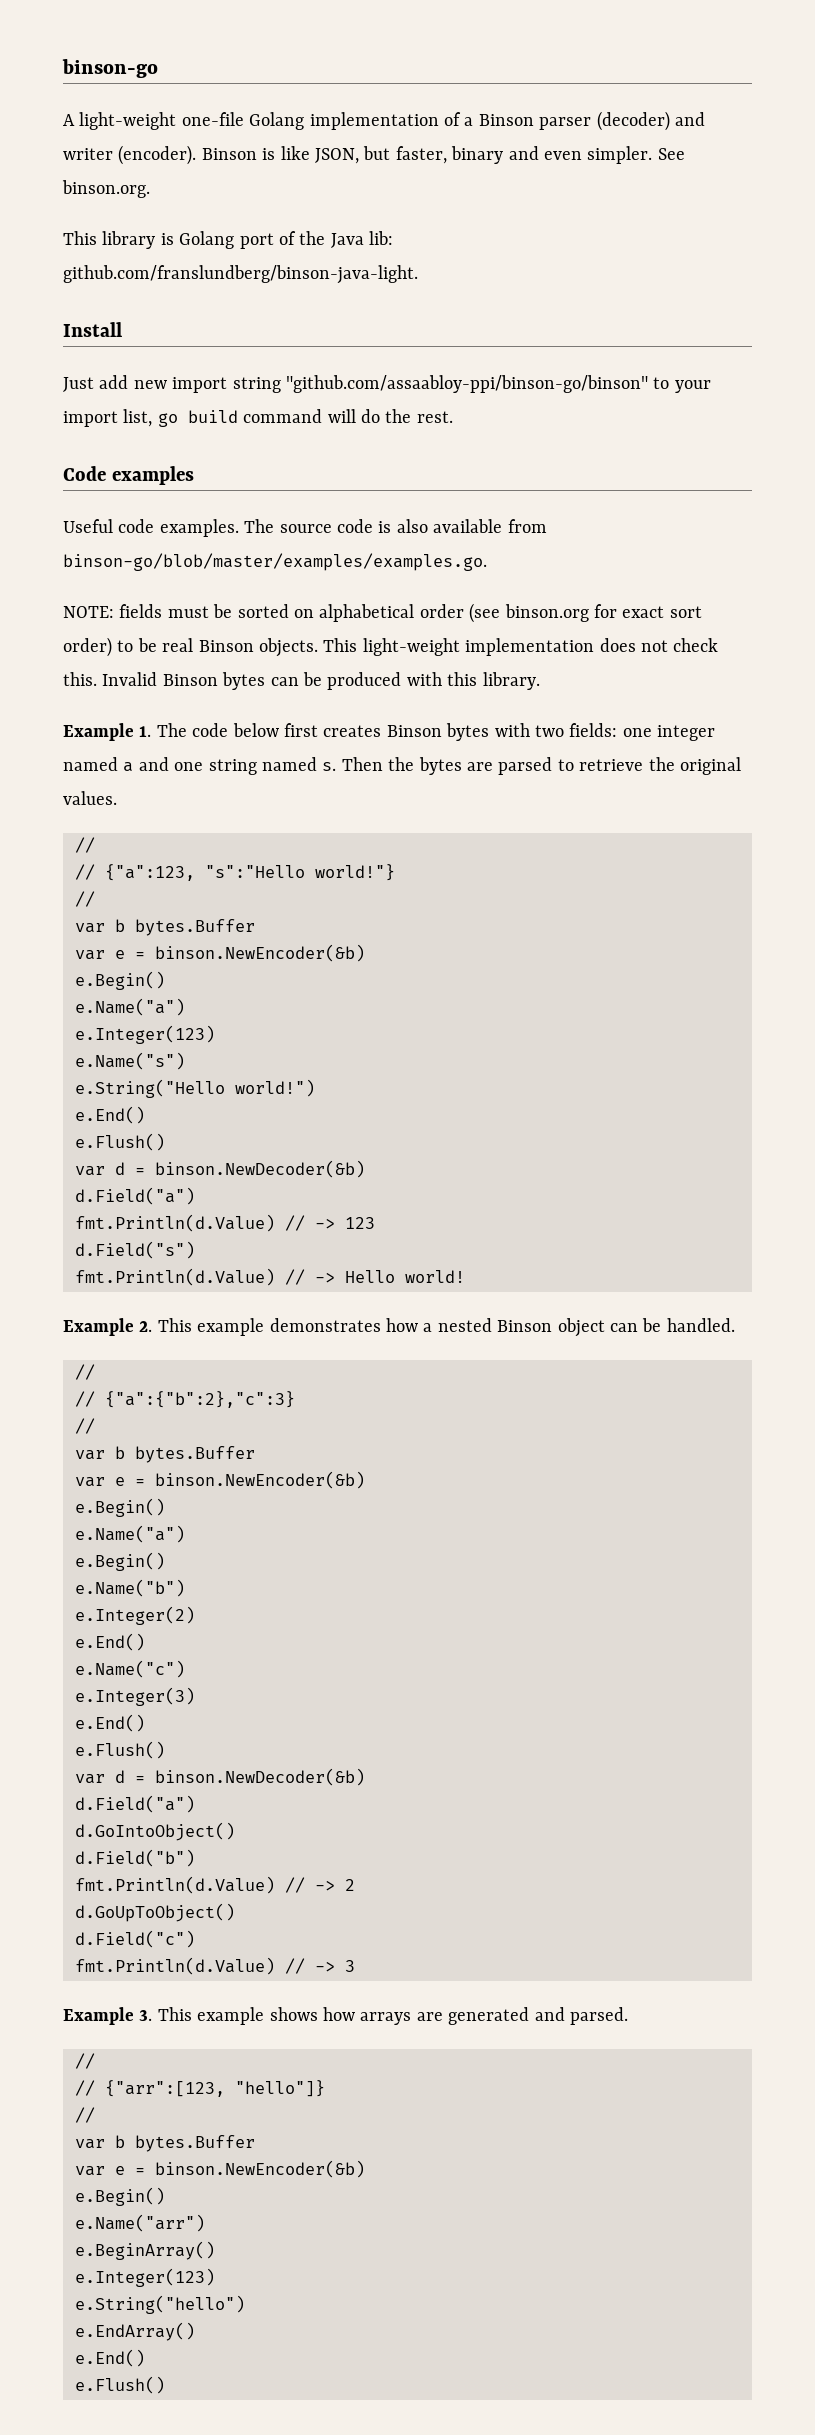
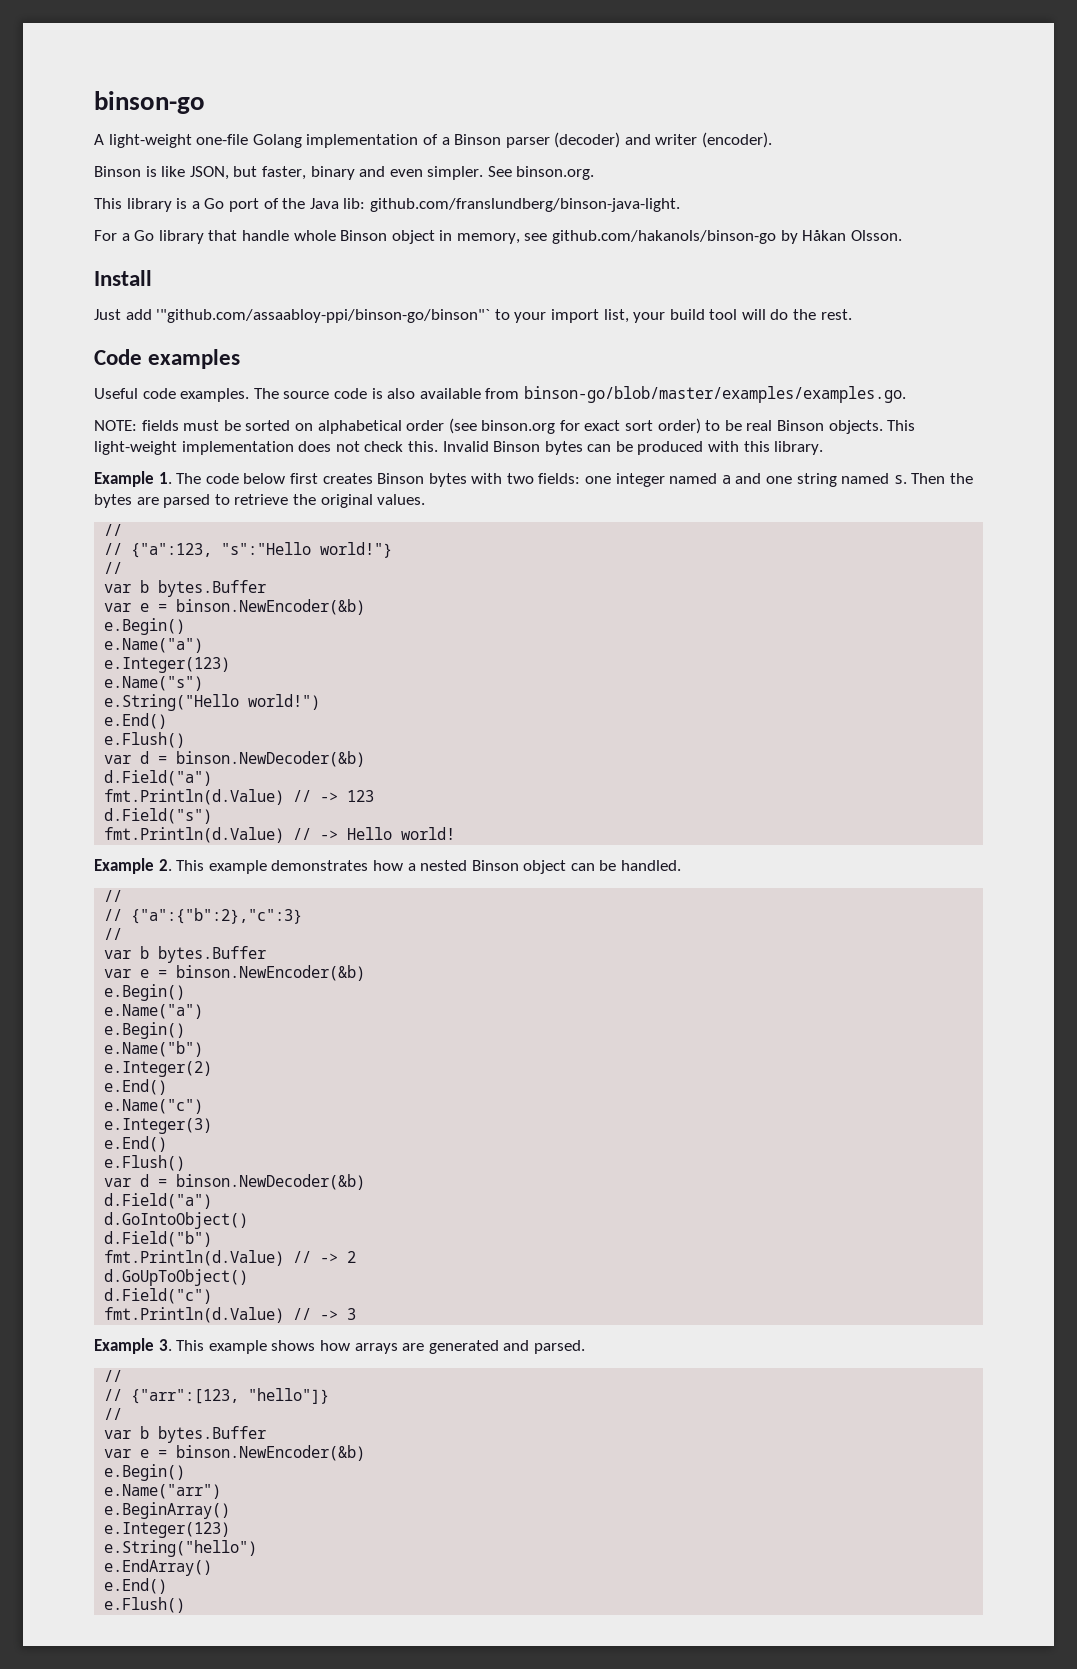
- A light-weight one-file Golang implementation of a Binson parser (decoder) and writer (encoder). Binson is like JSON, but faster, binary and even simpler.
+ A light-weight one-file Golang implementation of a Binson parser (decoder) and writer (encoder).
+ Binson is like JSON, but faster, binary and even simpler.
- This library is Golang port of the Java lib: github.com/franslundberg/binson-java-light.
+ This library is a Go port of the Java lib: github.com/franslundberg/binson-java-light.
+ For a Go library that handle whole Binson object in memory, see github.com/hakanols/binson-go by Håkan Olsson.
- Just add new import string "github.com/assaabloy-ppi/binson-go/binson" to your import list, go build command will do the rest.
+ Just add '"github.com/assaabloy-ppi/binson-go/binson"` to your import list, your build tool will do the rest.

